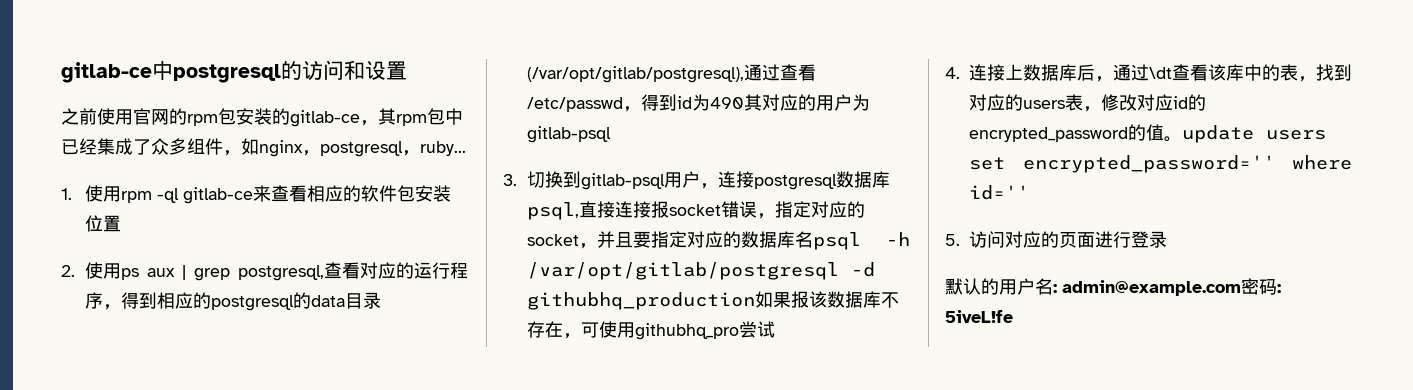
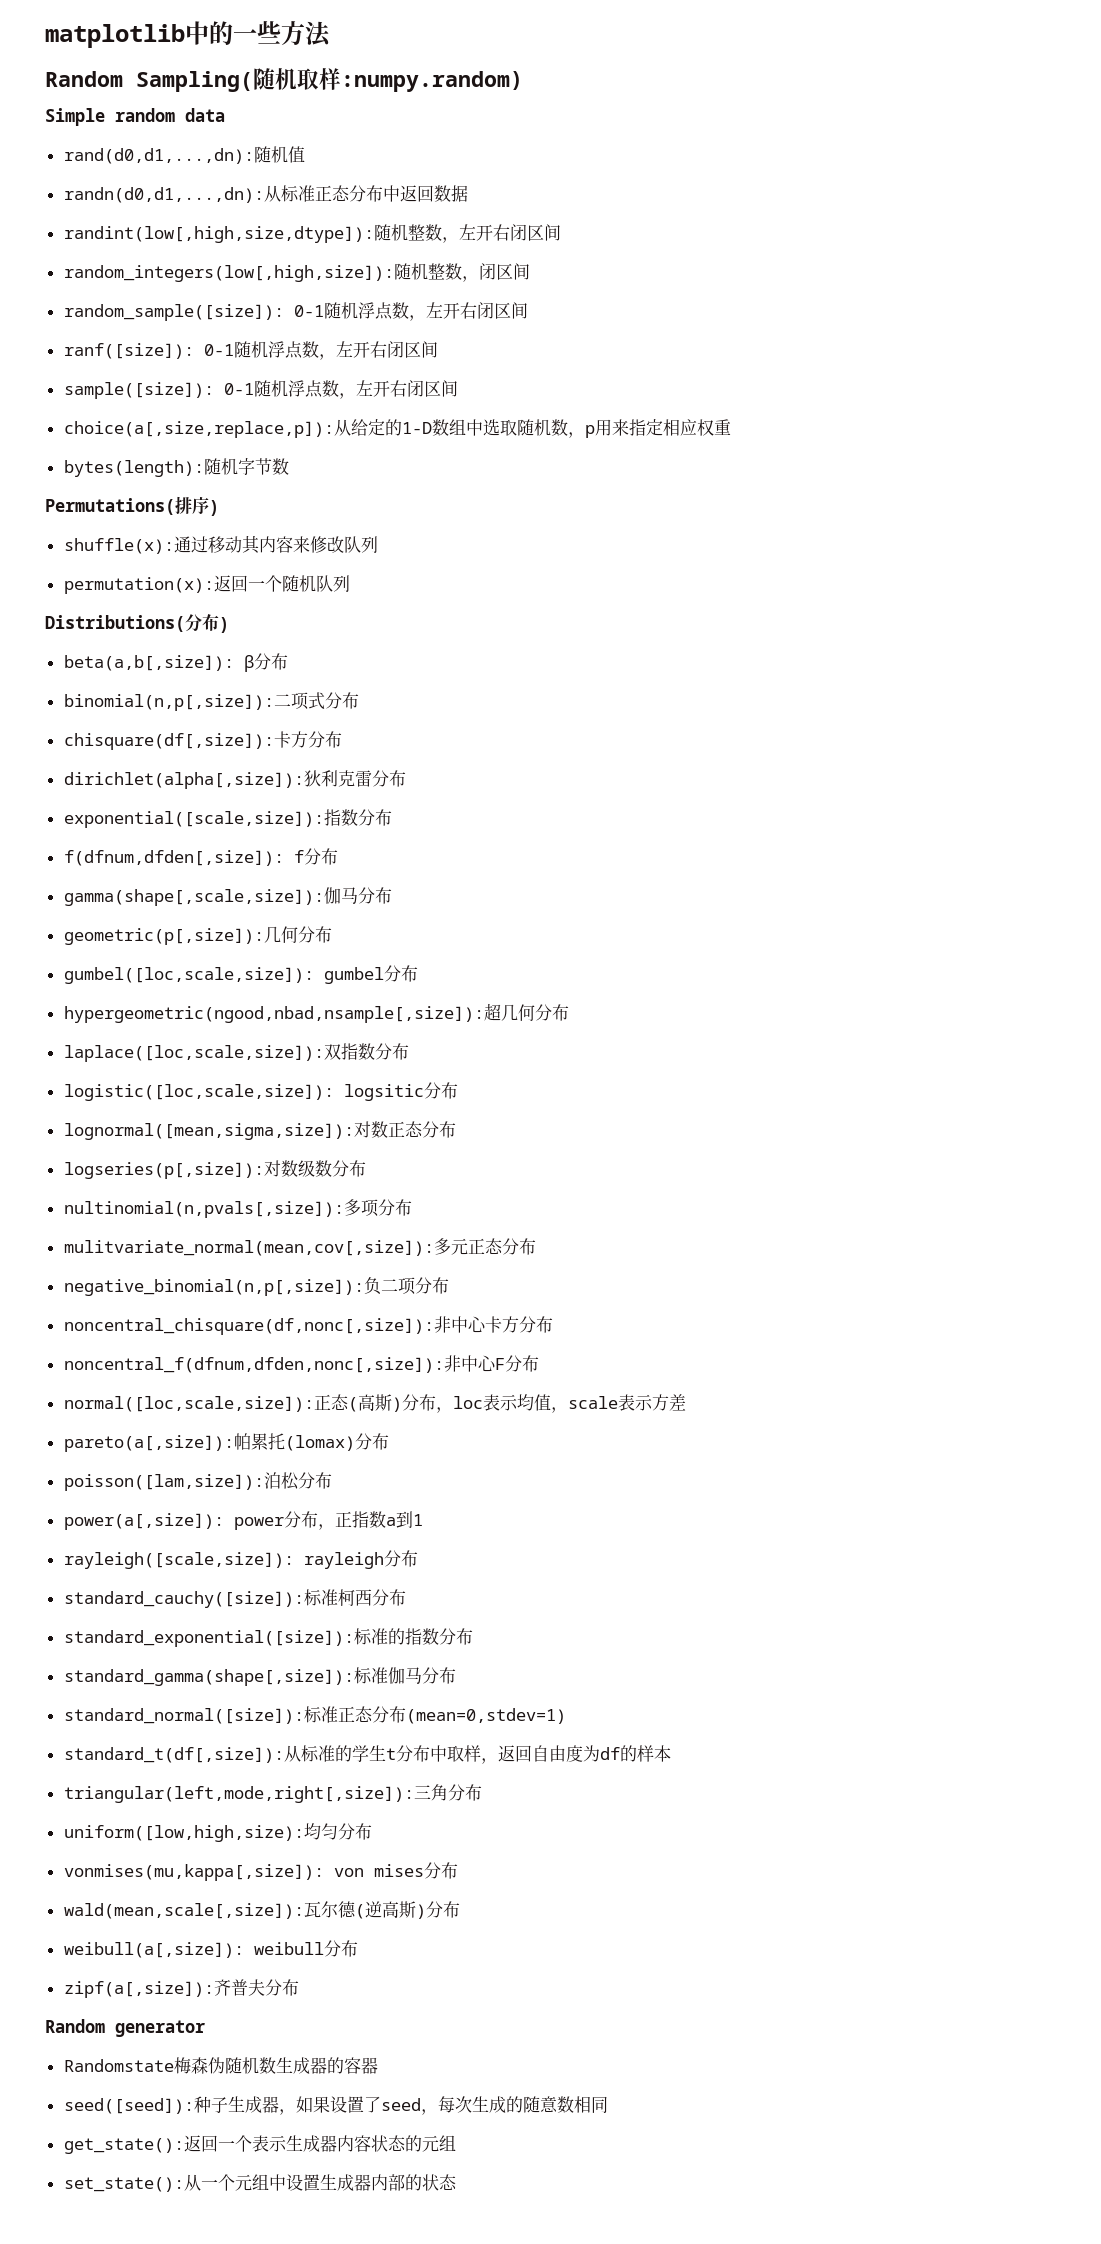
- gitlab-ce中postgresql的访问和设置
- 之前使用官网的rpm包安装的gitlab-ce，其rpm包中已经集成了众多组件，如nginx，postgresql，ruby...
- 1.使用rpm -ql gitlab-ce来查看相应的软件包安装位置
- 2.使用ps aux | grep postgresql,查看对应的运行程序，得到相应的postgresql的data目录(/var/opt/gitlab/postgresql),通过查看/etc/passwd，得到id为490其对应的用户为gitlab-psql
- 3.切换到gitlab-psql用户，连接postgresql数据库psql,直接连接报socket错误，指定对应的socket，并且要指定对应的数据库名psql -h /var/opt/gitlab/postgresql -d githubhq_production如果报该数据库不存在，可使用githubhq_pro尝试
- 4.连接上数据库后，通过\dt查看该库中的表，找到对应的users表，修改对应id的encrypted_password的值。update users set encrypted_password='' where id=''
- 5.访问对应的页面进行登录
- 默认的用户名: admin@example.com密码: 5iveL!fe
+ matplotlib中的一些方法
+ Random Sampling(随机取样:numpy.random)
+ Simple random data
+ rand(d0,d1,...,dn):随机值
+ randn(d0,d1,...,dn):从标准正态分布中返回数据
+ randint(low[,high,size,dtype]):随机整数，左开右闭区间
+ random_integers(low[,high,size]):随机整数，闭区间
+ random_sample([size]): 0-1随机浮点数，左开右闭区间
+ ranf([size]): 0-1随机浮点数，左开右闭区间
+ sample([size]): 0-1随机浮点数，左开右闭区间
+ choice(a[,size,replace,p]):从给定的1-D数组中选取随机数，p用来指定相应权重
+ bytes(length):随机字节数
+ Permutations(排序)
+ shuffle(x):通过移动其内容来修改队列
+ permutation(x):返回一个随机队列
+ Distributions(分布)
+ beta(a,b[,size]): β分布
+ binomial(n,p[,size]):二项式分布
+ chisquare(df[,size]):卡方分布
+ dirichlet(alpha[,size]):狄利克雷分布
+ exponential([scale,size]):指数分布
+ f(dfnum,dfden[,size]): f分布
+ gamma(shape[,scale,size]):伽马分布
+ geometric(p[,size]):几何分布
+ gumbel([loc,scale,size]): gumbel分布
+ hypergeometric(ngood,nbad,nsample[,size]):超几何分布
+ laplace([loc,scale,size]):双指数分布
+ logistic([loc,scale,size]): logsitic分布
+ lognormal([mean,sigma,size]):对数正态分布
+ logseries(p[,size]):对数级数分布
+ nultinomial(n,pvals[,size]):多项分布
+ mulitvariate_normal(mean,cov[,size]):多元正态分布
+ negative_binomial(n,p[,size]):负二项分布
+ noncentral_chisquare(df,nonc[,size]):非中心卡方分布
+ noncentral_f(dfnum,dfden,nonc[,size]):非中心F分布
+ normal([loc,scale,size]):正态(高斯)分布，loc表示均值，scale表示方差
+ pareto(a[,size]):帕累托(lomax)分布
+ poisson([lam,size]):泊松分布
+ power(a[,size]): power分布，正指数a到1
+ rayleigh([scale,size]): rayleigh分布
+ standard_cauchy([size]):标准柯西分布
+ standard_exponential([size]):标准的指数分布
+ standard_gamma(shape[,size]):标准伽马分布
+ standard_normal([size]):标准正态分布(mean=0,stdev=1)
+ standard_t(df[,size]):从标准的学生t分布中取样，返回自由度为df的样本
+ triangular(left,mode,right[,size]):三角分布
+ uniform([low,high,size):均匀分布
+ vonmises(mu,kappa[,size]): von mises分布
+ wald(mean,scale[,size]):瓦尔德(逆高斯)分布
+ weibull(a[,size]): weibull分布
+ zipf(a[,size]):齐普夫分布
+ Random generator
+ Randomstate梅森伪随机数生成器的容器
+ seed([seed]):种子生成器，如果设置了seed，每次生成的随意数相同
+ get_state():返回一个表示生成器内容状态的元组
+ set_state():从一个元组中设置生成器内部的状态

